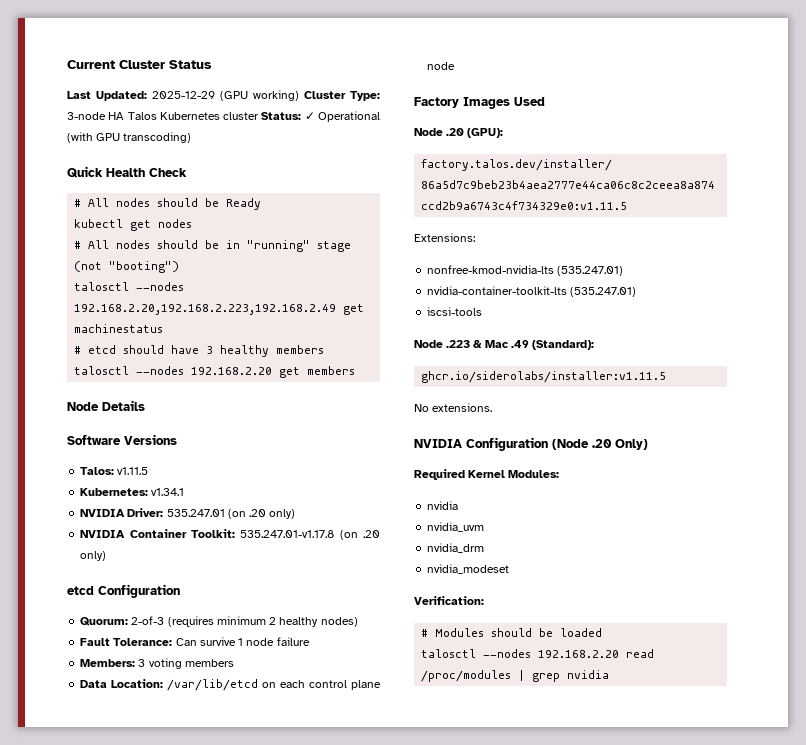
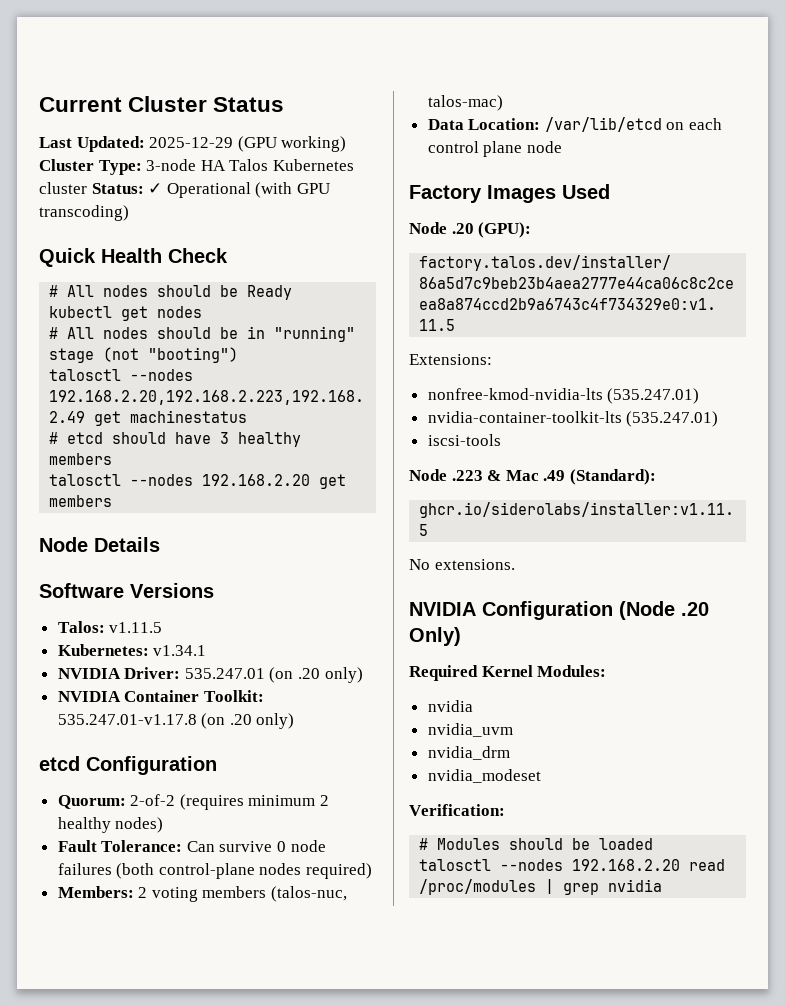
- Quorum: 2-of-3 (requires minimum 2 healthy nodes)
+ Quorum: 2-of-2 (requires minimum 2 healthy nodes)
- Fault Tolerance: Can survive 1 node failure
+ Fault Tolerance: Can survive 0 node failures (both control-plane nodes required)
- Members: 3 voting members
+ Members: 2 voting members (talos-nuc, talos-mac)

